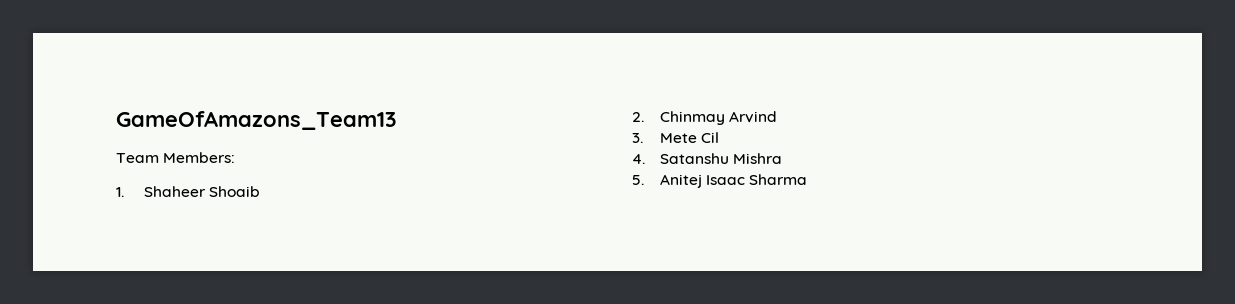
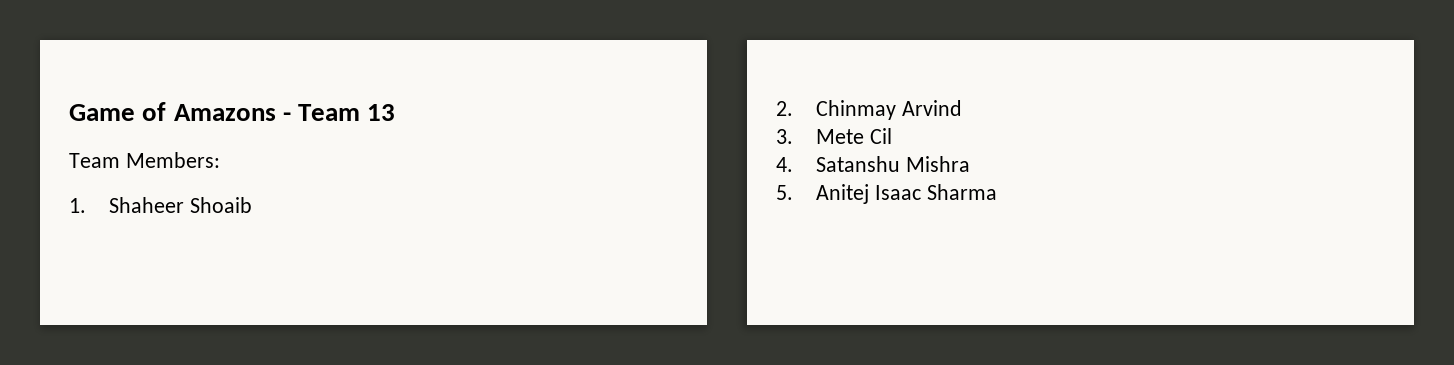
- GameOfAmazons_Team13
+ Game of Amazons - Team 13

